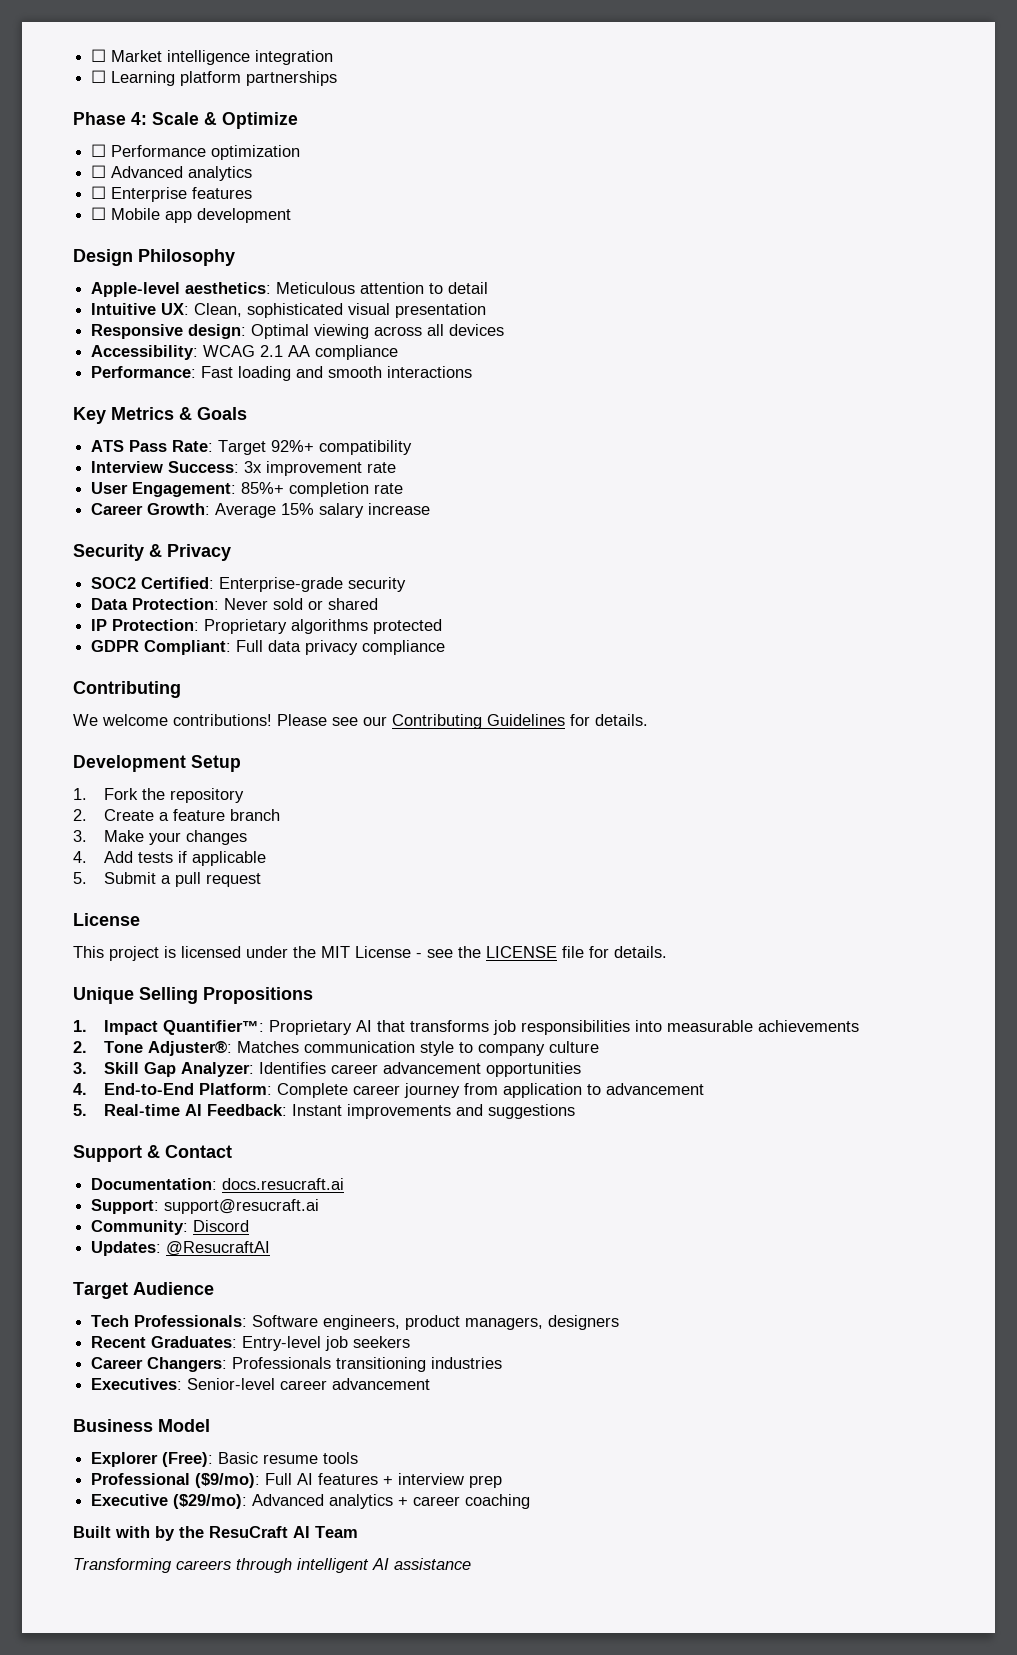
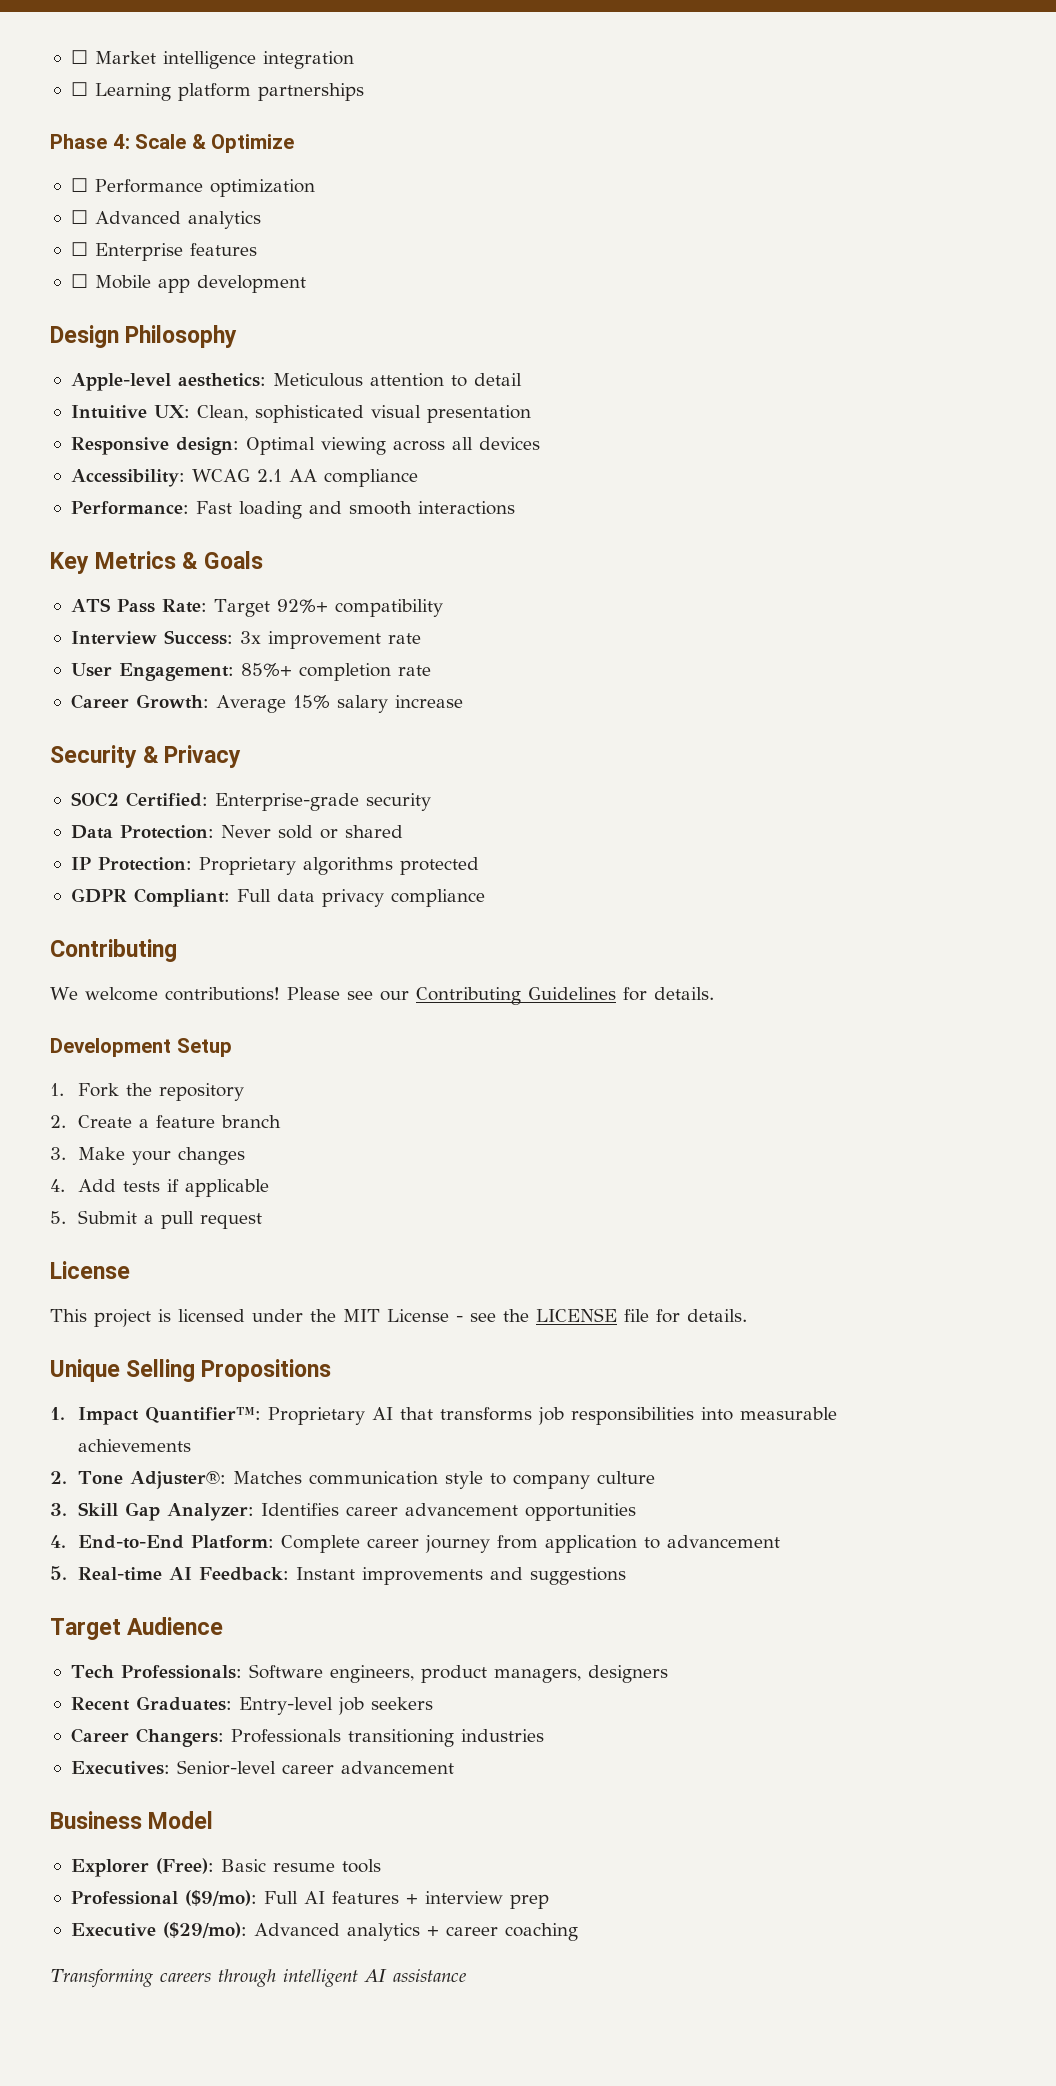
- Support & Contact
- Documentation: docs.resucraft.ai
- Support: support@resucraft.ai
- Community: Discord
- Updates: @ResucraftAI
- Built with by the ResuCraft AI Team

